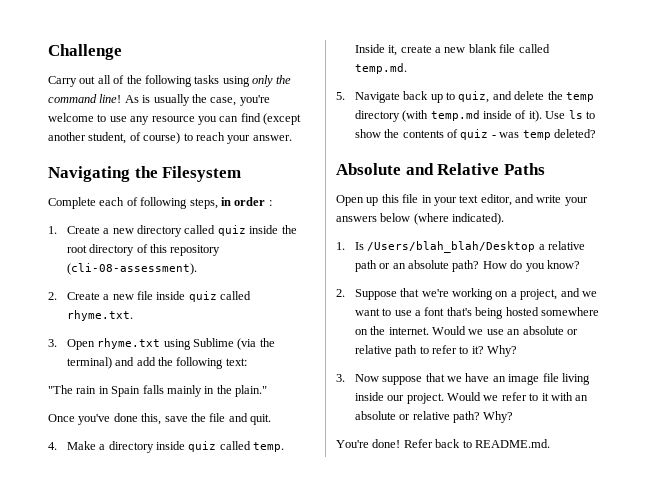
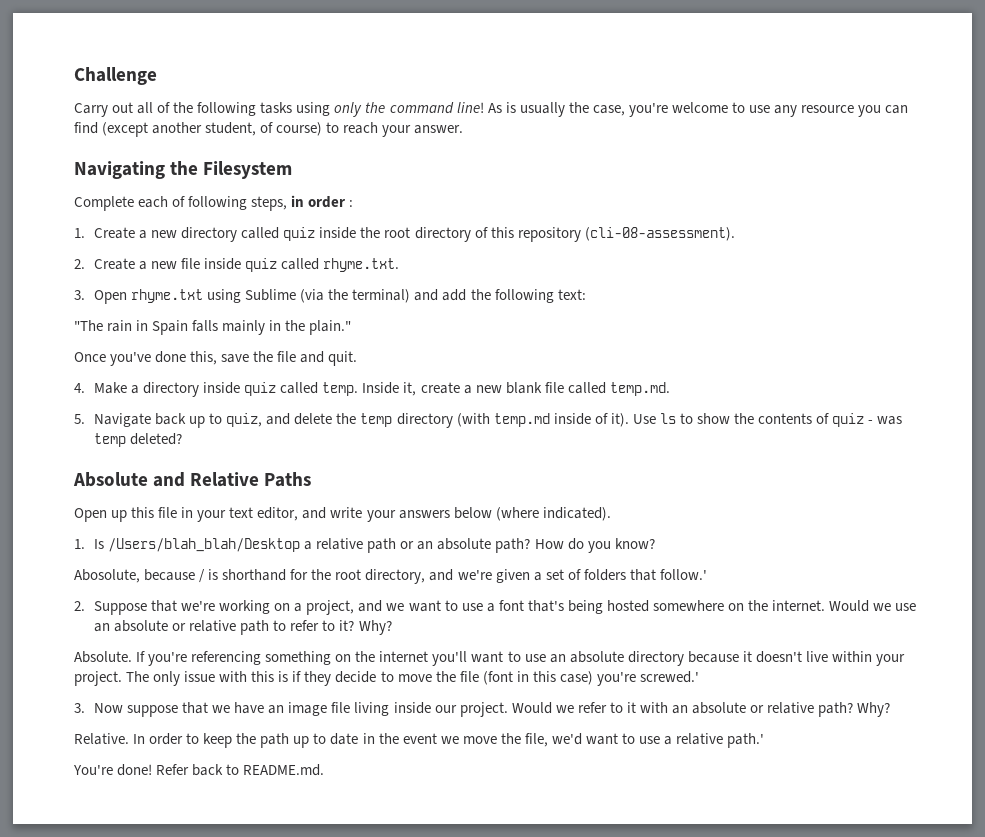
+ Abosolute, because / is shorthand for the root directory, and we're given a set of folders that follow.'
+ Absolute. If you're referencing something on the internet you'll want to use an absolute directory because it doesn't live within your project. The only issue with this is if they decide to move the file (font in this case) you're screwed.'
+ Relative. In order to keep the path up to date in the event we move the file, we'd want to use a relative path.'

